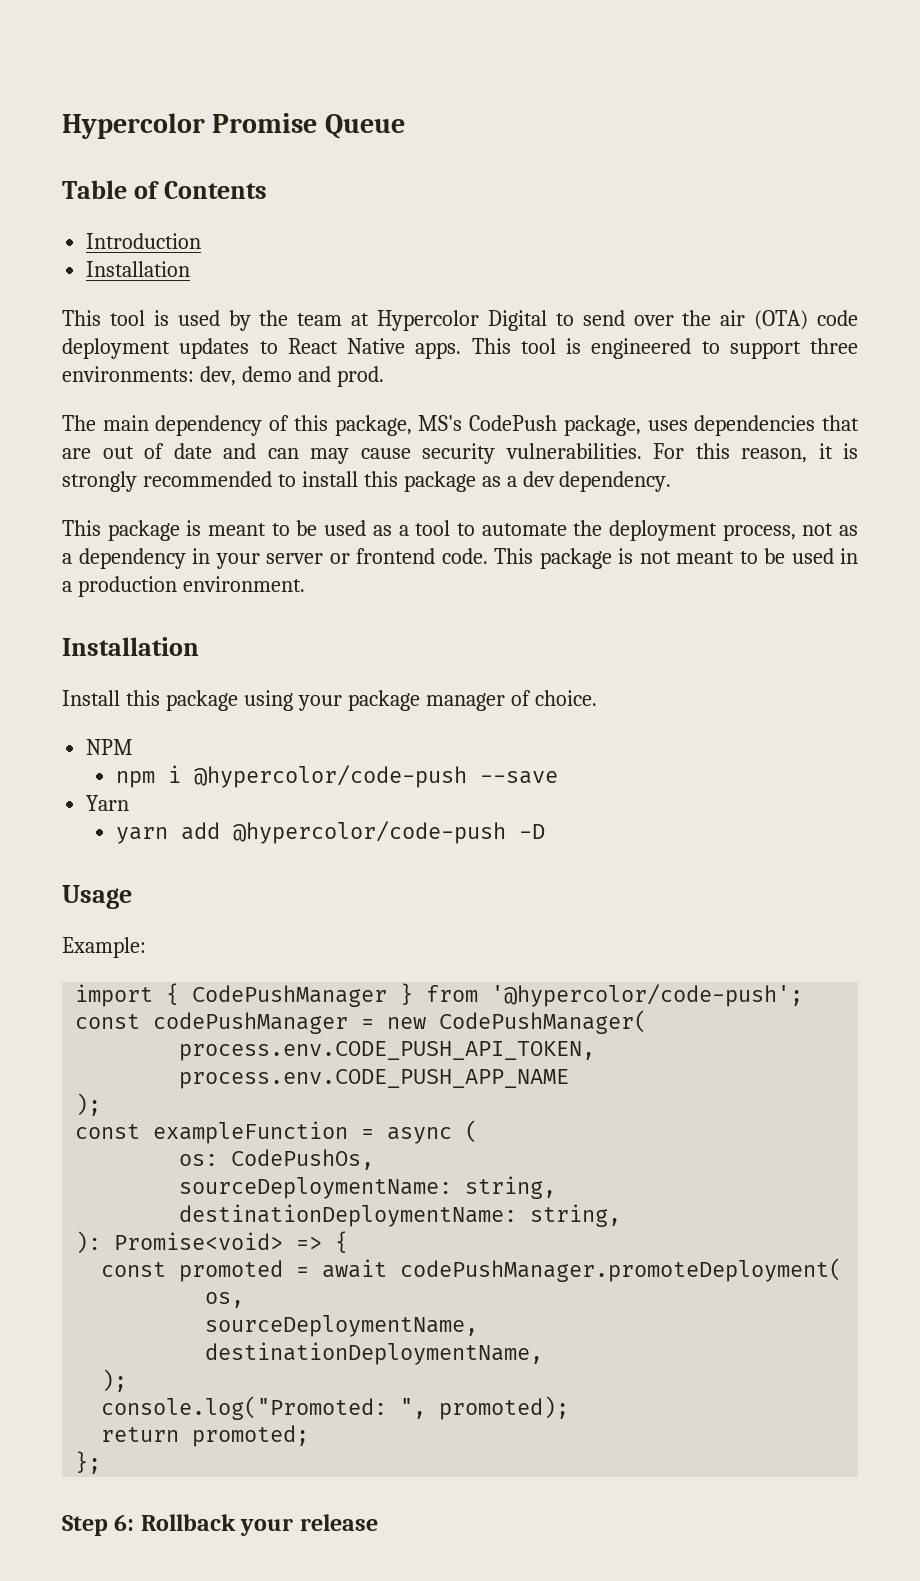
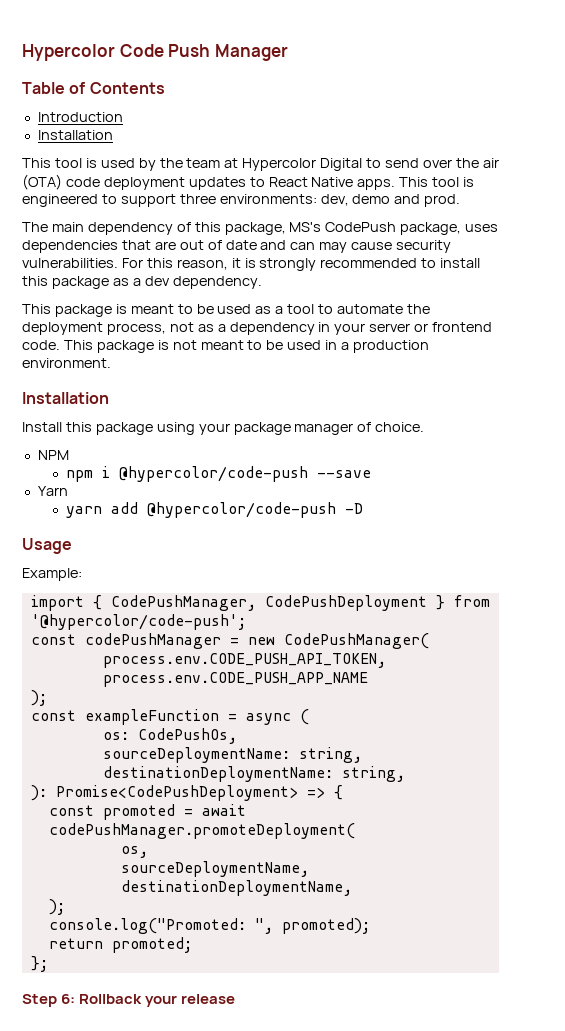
- Hypercolor Promise Queue
+ Hypercolor Code Push Manager
- import { CodePushManager } from '@hypercolor/code-push';
+ import { CodePushManager, CodePushDeployment } from '@hypercolor/code-push';
- ): Promise<void> => {
+ ): Promise<CodePushDeployment> => {

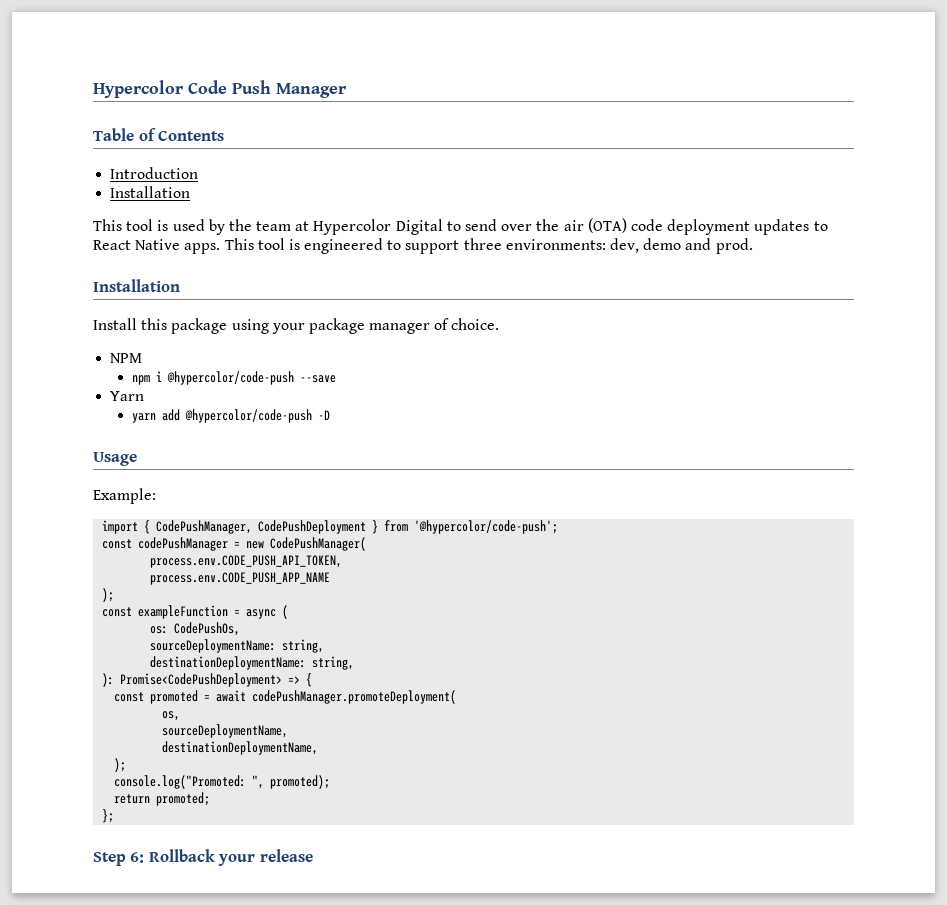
- The main dependency of this package, MS's CodePush package, uses dependencies that are out of date and can may cause security vulnerabilities. For this reason, it is strongly recommended to install this package as a dev dependency.
- This package is meant to be used as a tool to automate the deployment process, not as a dependency in your server or frontend code. This package is not meant to be used in a production environment.

